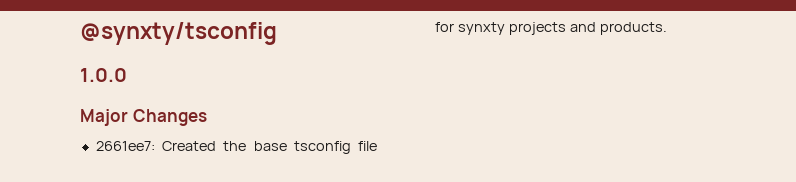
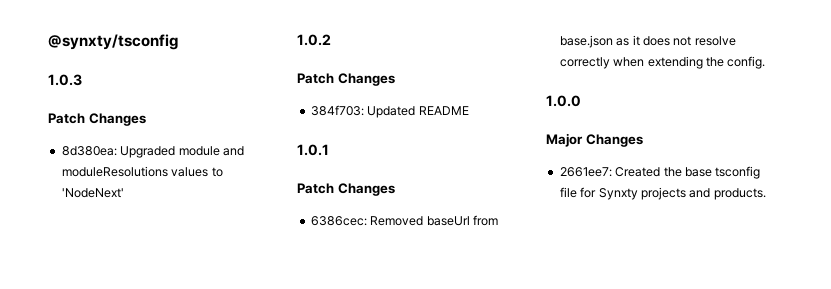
+ 1.0.3
+ Patch Changes
+ 8d380ea: Upgraded module and moduleResolutions values to 'NodeNext'
+ 1.0.2
+ Patch Changes
+ 384f703: Updated README
+ 1.0.1
+ Patch Changes
+ 6386cec: Removed baseUrl from base.json as it does not resolve correctly when extending the config.
- 2661ee7: Created the base tsconfig file for synxty projects and products.
+ 2661ee7: Created the base tsconfig file for Synxty projects and products.

